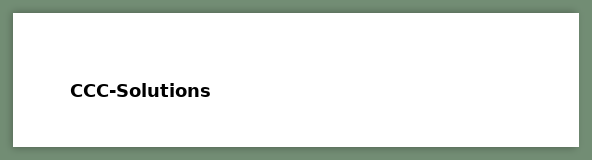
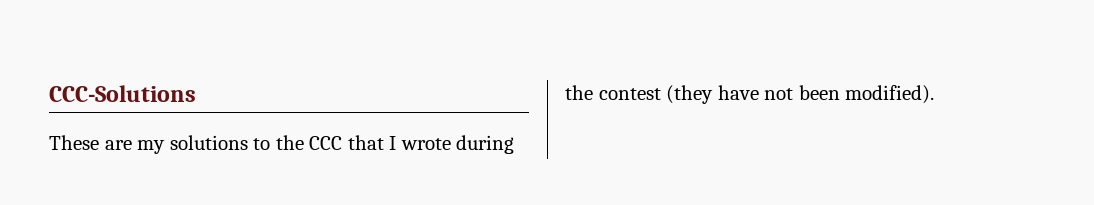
+ These are my solutions to the CCC that I wrote during the contest (they have not been modified).

